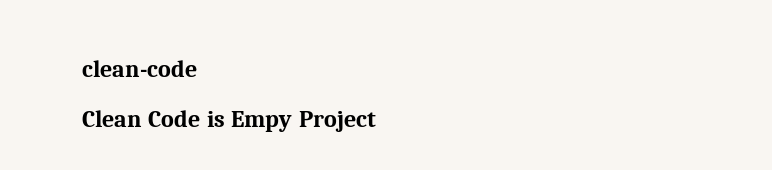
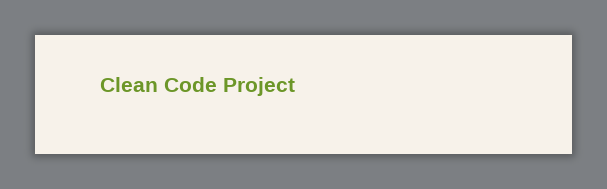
- clean-code
- Clean Code is Empy Project
+ Clean Code Project

